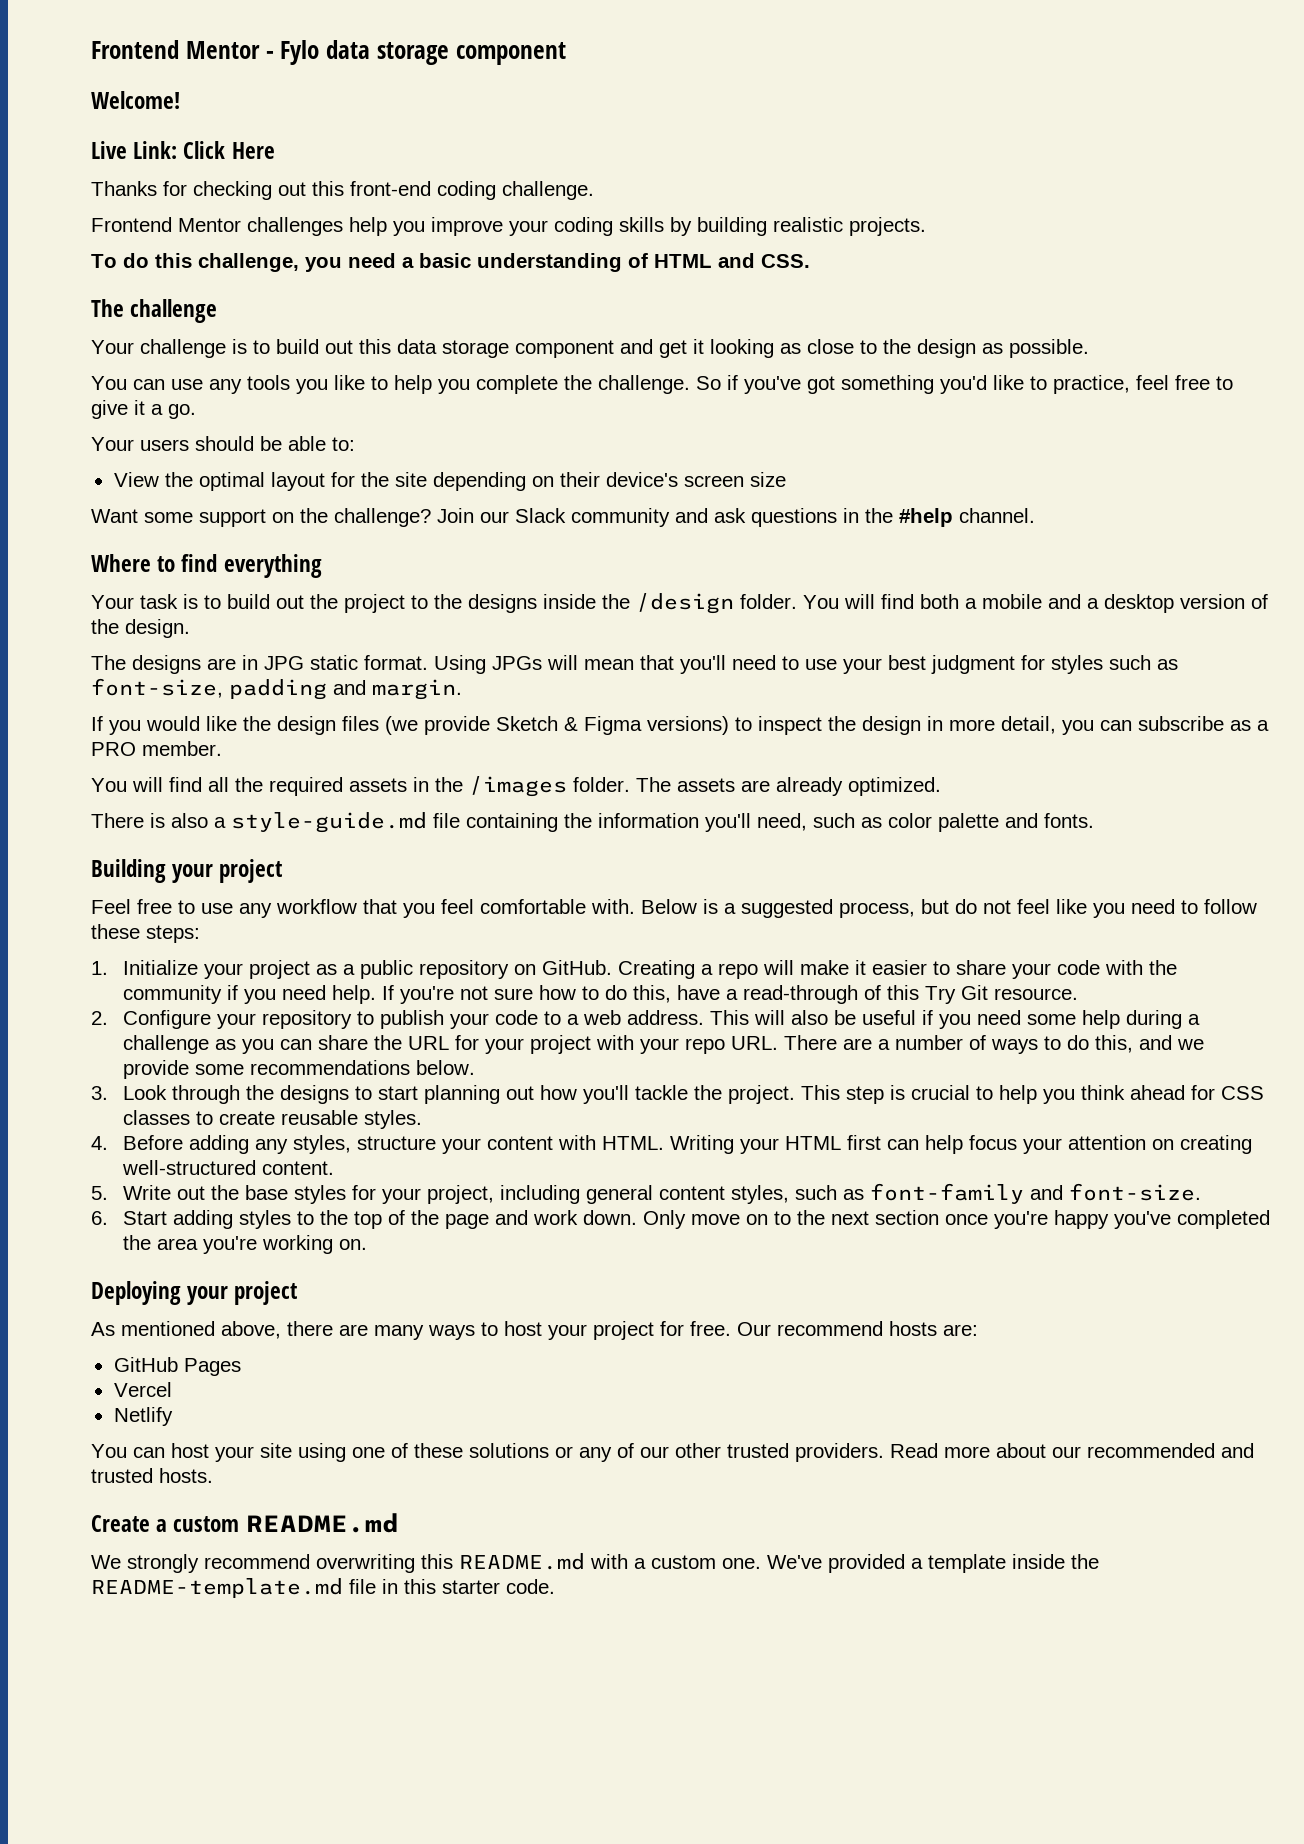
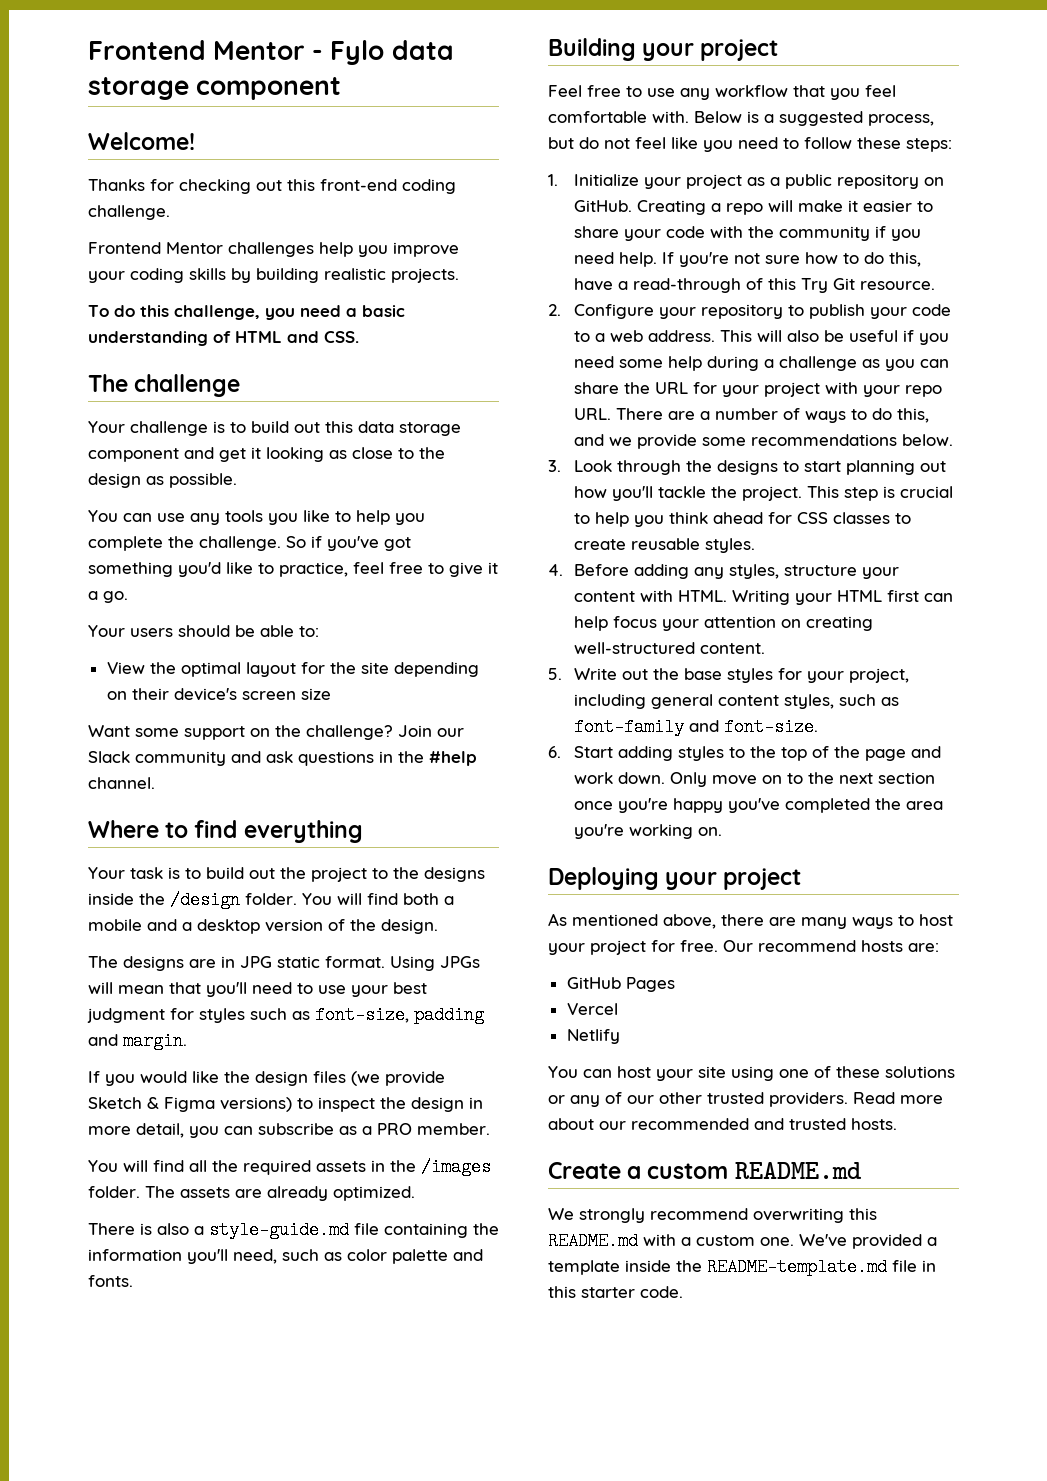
- Live Link: Click Here

